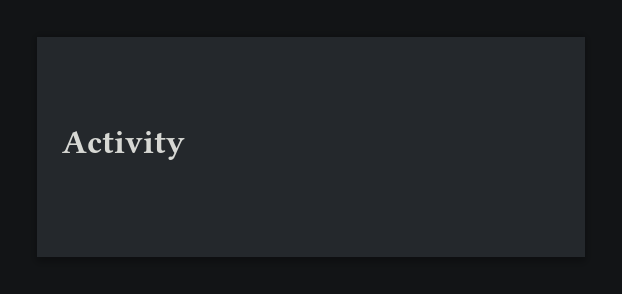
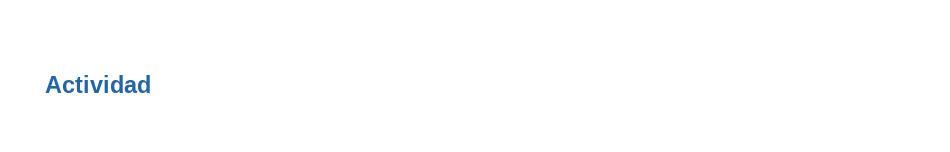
- Activity
+ Actividad

